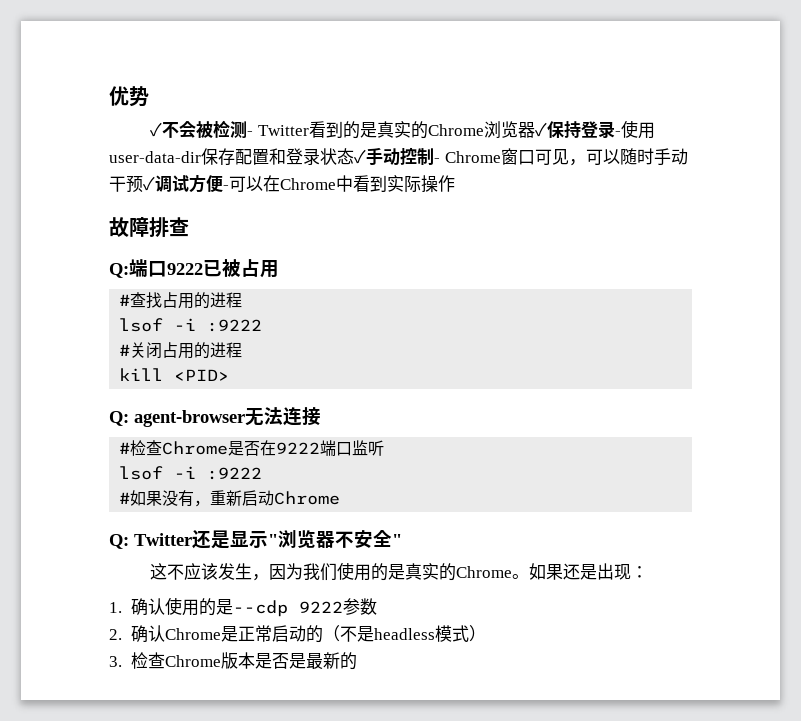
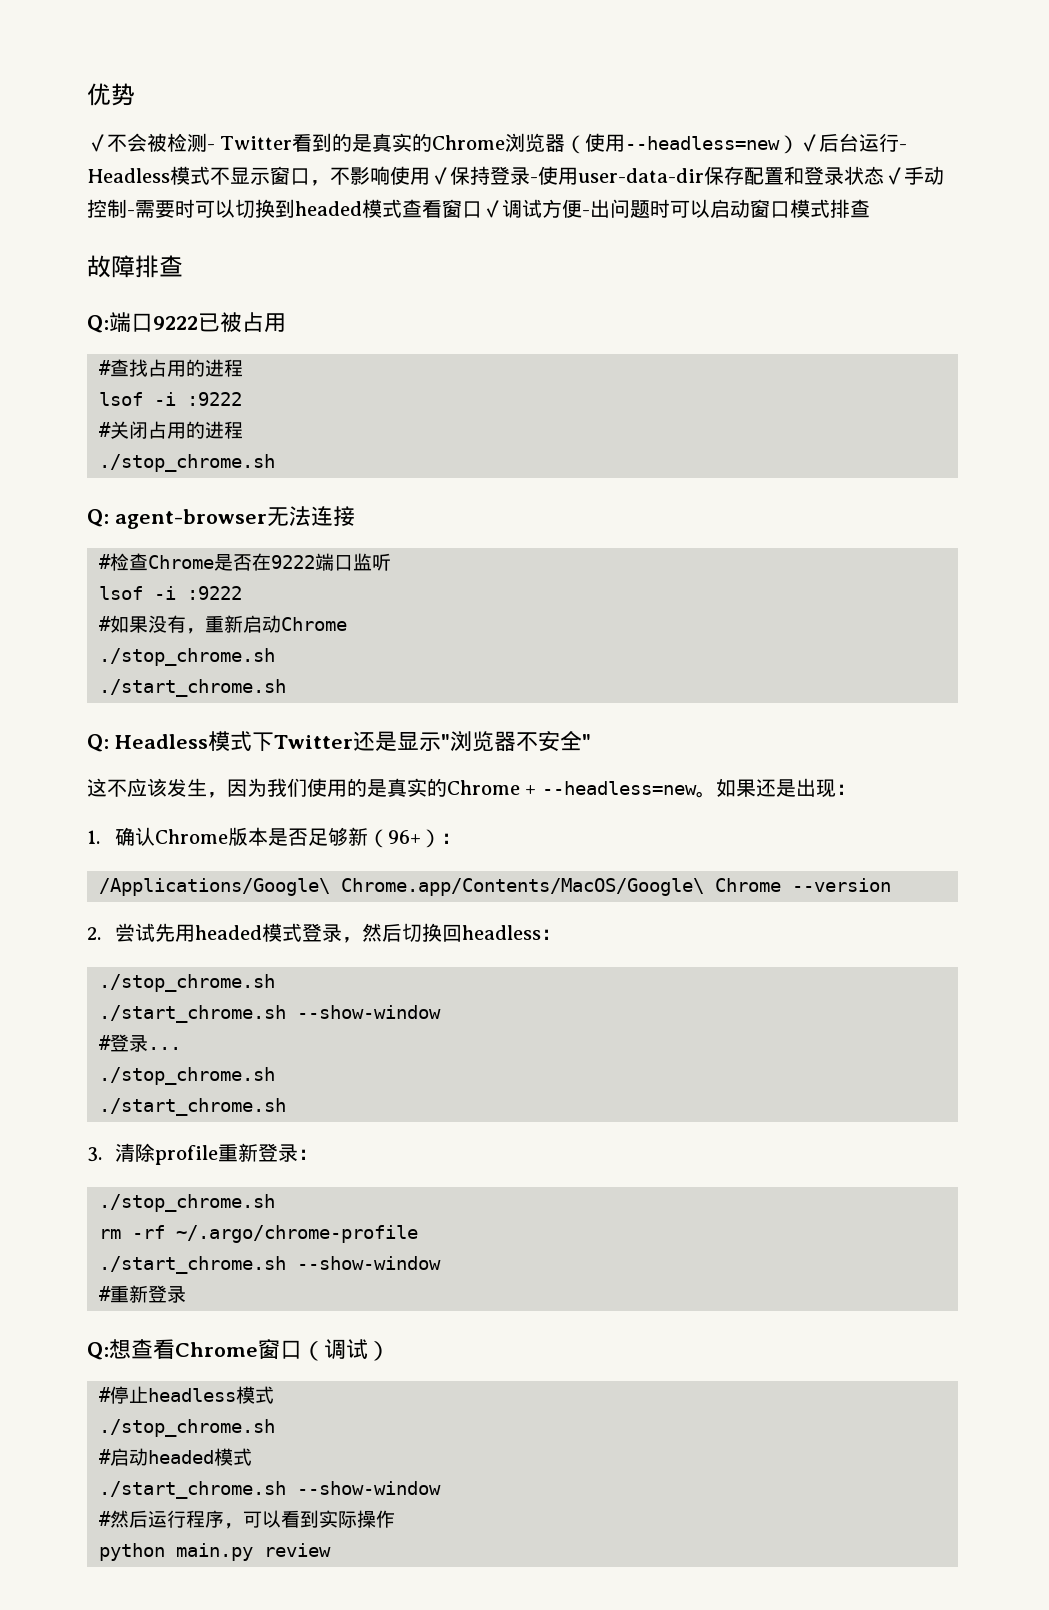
- ✓不会被检测- Twitter看到的是真实的Chrome浏览器✓保持登录-使用user-data-dir保存配置和登录状态✓手动控制- Chrome窗口可见，可以随时手动干预✓调试方便-可以在Chrome中看到实际操作
+ ✓不会被检测- Twitter看到的是真实的Chrome浏览器（使用--headless=new）✓后台运行- Headless模式不显示窗口，不影响使用✓保持登录-使用user-data-dir保存配置和登录状态✓手动控制-需要时可以切换到headed模式查看窗口✓调试方便-出问题时可以启动窗口模式排查
  #关闭占用的进程
- kill <PID>
+ ./stop_chrome.sh
  #如果没有，重新启动Chrome
- Q: Twitter还是显示"浏览器不安全"
+ ./stop_chrome.sh
+ ./start_chrome.sh
+ Q: Headless模式下Twitter还是显示"浏览器不安全"
- 这不应该发生，因为我们使用的是真实的Chrome。
+ 这不应该发生，因为我们使用的是真实的Chrome + --headless=new。
- 1.确认使用的是--cdp 9222参数
- 2.确认Chrome是正常启动的（不是headless模式）
- 3.检查Chrome版本是否是最新的
+ 1.确认Chrome版本是否足够新（96+）：
+ /Applications/Google\ Chrome.app/Contents/MacOS/Google\ Chrome --version
+ 2.尝试先用headed模式登录，然后切换回headless：
+ ./stop_chrome.sh
+ ./start_chrome.sh --show-window
+ #登录...
+ ./stop_chrome.sh
+ ./start_chrome.sh
+ 3.清除profile重新登录：
+ ./stop_chrome.sh
+ rm -rf ~/.argo/chrome-profile
+ ./start_chrome.sh --show-window
+ #重新登录
+ Q:想查看Chrome窗口（调试）
+ #停止headless模式
+ ./stop_chrome.sh
+ #启动headed模式
+ ./start_chrome.sh --show-window
+ #然后运行程序，可以看到实际操作
+ python main.py review

